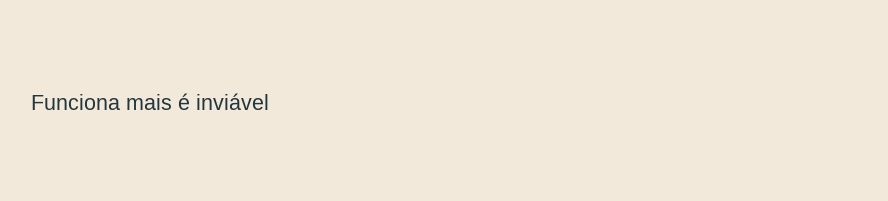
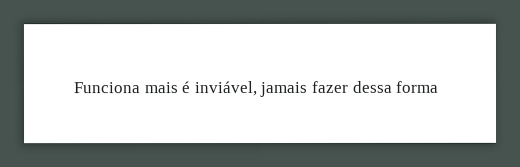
- Funciona mais é inviável
+ Funciona mais é inviável, jamais fazer dessa forma

